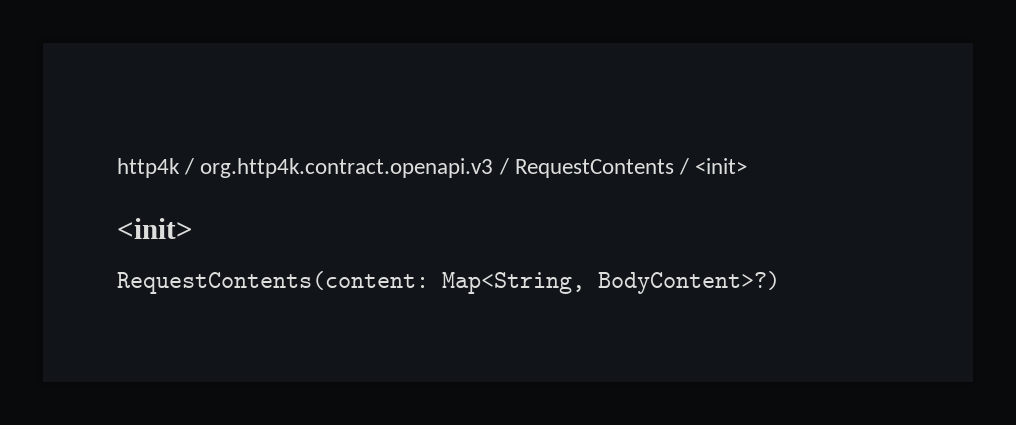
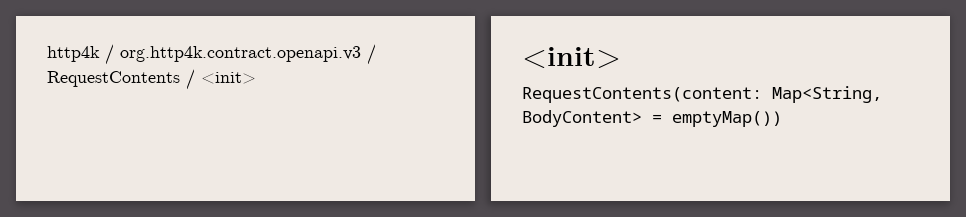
- RequestContents(content: Map<String, BodyContent>?)
+ RequestContents(content: Map<String, BodyContent> = emptyMap())

